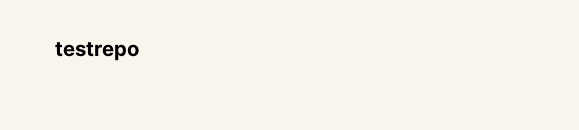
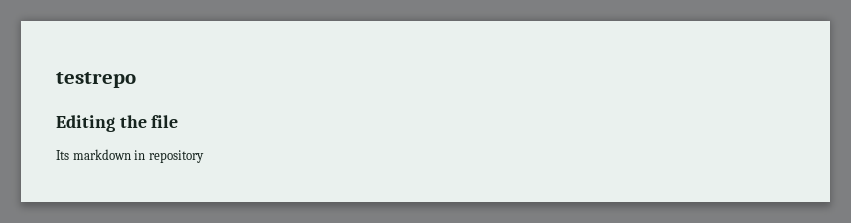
+ Editing the file
+ Its markdown in repository

